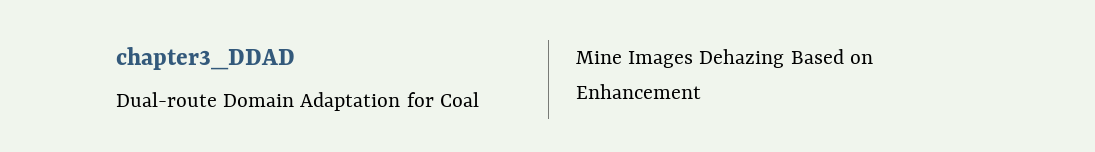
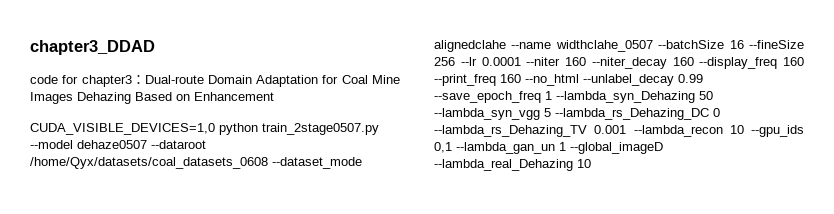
- Dual-route Domain Adaptation for Coal Mine Images Dehazing Based on Enhancement
+ code for chapter3：Dual-route Domain Adaptation for Coal Mine Images Dehazing Based on Enhancement
+ CUDA_VISIBLE_DEVICES=1,0 python train_2stage0507.py --model dehaze0507 --dataroot /home/Qyx/datasets/coal_datasets_0608 --dataset_mode alignedclahe --name widthclahe_0507 --batchSize 16 --fineSize 256 --lr 0.0001 --niter 160 --niter_decay 160 --display_freq 160 --print_freq 160 --no_html --unlabel_decay 0.99 --save_epoch_freq 1 --lambda_syn_Dehazing 50 --lambda_syn_vgg 5 --lambda_rs_Dehazing_DC 0 --lambda_rs_Dehazing_TV 0.001 --lambda_recon 10 --gpu_ids 0,1 --lambda_gan_un 1 --global_imageD --lambda_real_Dehazing 10

